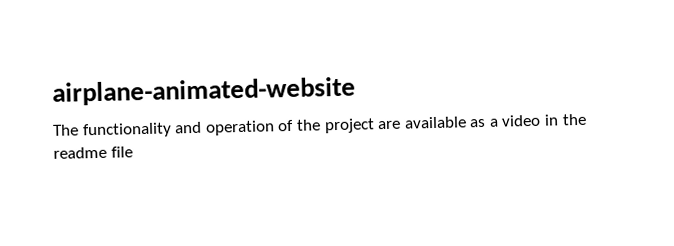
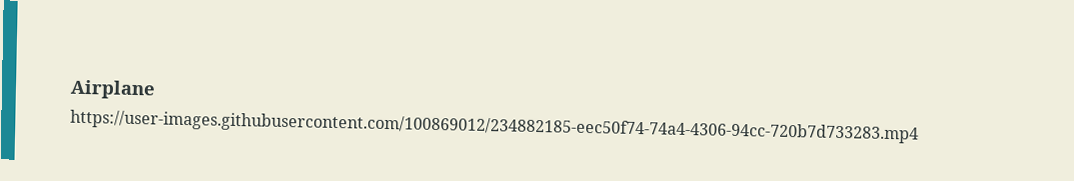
- airplane-animated-website
- The functionality and operation of the project are available as a video in the readme file
+ Airplane
+ https://user-images.githubusercontent.com/100869012/234882185-eec50f74-74a4-4306-94cc-720b7d733283.mp4

